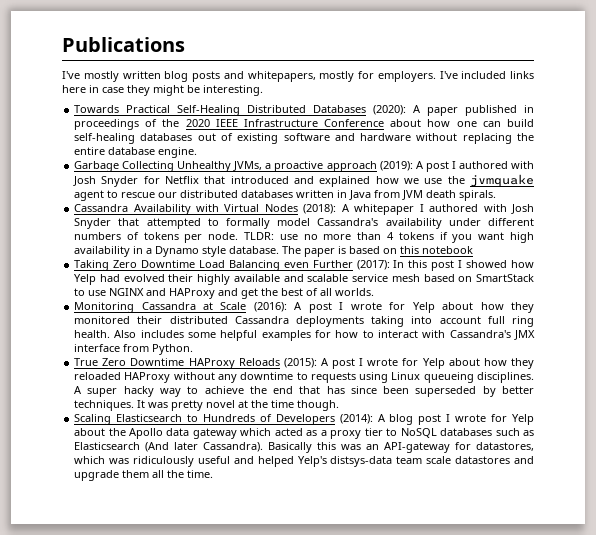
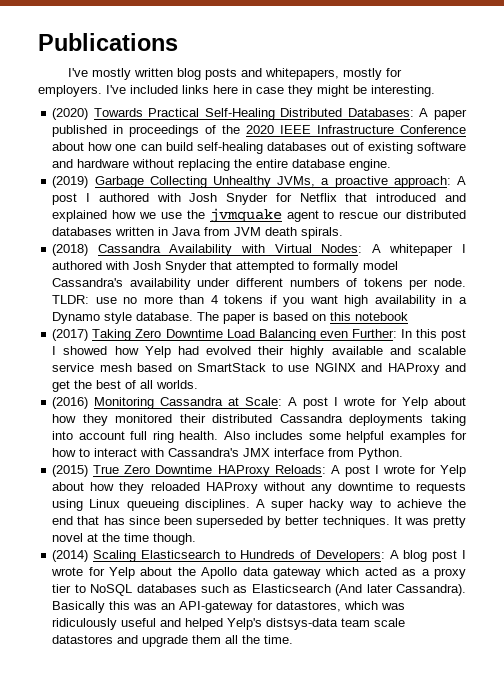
- Towards Practical Self-Healing Distributed Databases (2020): A paper published in proceedings of the 2020 IEEE Infrastructure Conference about how one can build self-healing databases out of existing software and hardware without replacing the entire database engine.
+ (2020) Towards Practical Self-Healing Distributed Databases: A paper published in proceedings of the 2020 IEEE Infrastructure Conference about how one can build self-healing databases out of existing software and hardware without replacing the entire database engine.
- Garbage Collecting Unhealthy JVMs, a proactive approach (2019): A post I authored with Josh Snyder for Netflix that introduced and explained how we use the jvmquake agent to rescue our distributed databases written in Java from JVM death spirals.
+ (2019) Garbage Collecting Unhealthy JVMs, a proactive approach: A post I authored with Josh Snyder for Netflix that introduced and explained how we use the jvmquake agent to rescue our distributed databases written in Java from JVM death spirals.
- Cassandra Availability with Virtual Nodes (2018): A whitepaper I authored with Josh Snyder that attempted to formally model Cassandra's availability under different numbers of tokens per node.
+ (2018) Cassandra Availability with Virtual Nodes: A whitepaper I authored with Josh Snyder that attempted to formally model Cassandra's availability under different numbers of tokens per node.
- Taking Zero Downtime Load Balancing even Further (2017): In this post I showed how Yelp had evolved their highly available and scalable service mesh based on SmartStack to use NGINX and HAProxy and get the best of all worlds.
+ (2017) Taking Zero Downtime Load Balancing even Further: In this post I showed how Yelp had evolved their highly available and scalable service mesh based on SmartStack to use NGINX and HAProxy and get the best of all worlds.
- Monitoring Cassandra at Scale (2016): A post I wrote for Yelp about how they monitored their distributed Cassandra deployments taking into account full ring health.
+ (2016) Monitoring Cassandra at Scale: A post I wrote for Yelp about how they monitored their distributed Cassandra deployments taking into account full ring health.
- True Zero Downtime HAProxy Reloads (2015): A post I wrote for Yelp about how they reloaded HAProxy without any downtime to requests using Linux queueing disciplines.
+ (2015) True Zero Downtime HAProxy Reloads: A post I wrote for Yelp about how they reloaded HAProxy without any downtime to requests using Linux queueing disciplines.
- Scaling Elasticsearch to Hundreds of Developers (2014): A blog post I wrote for Yelp about the Apollo data gateway which acted as a proxy tier to NoSQL databases such as Elasticsearch (And later Cassandra).
+ (2014) Scaling Elasticsearch to Hundreds of Developers: A blog post I wrote for Yelp about the Apollo data gateway which acted as a proxy tier to NoSQL databases such as Elasticsearch (And later Cassandra).

